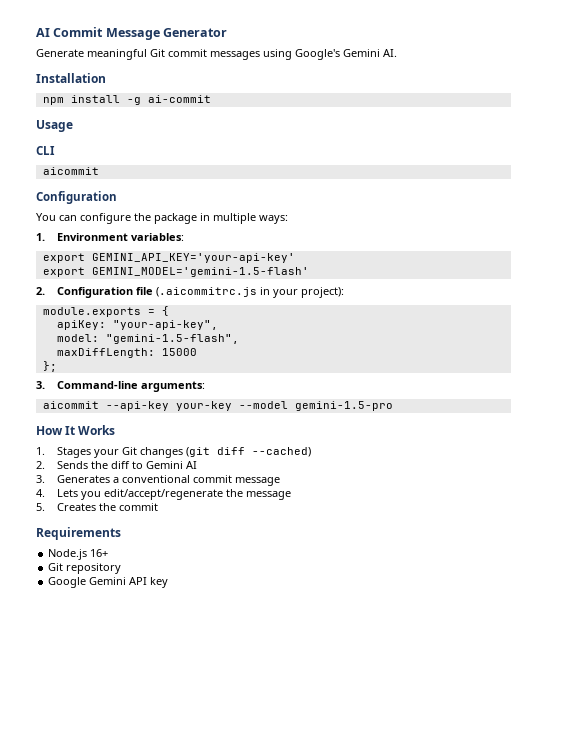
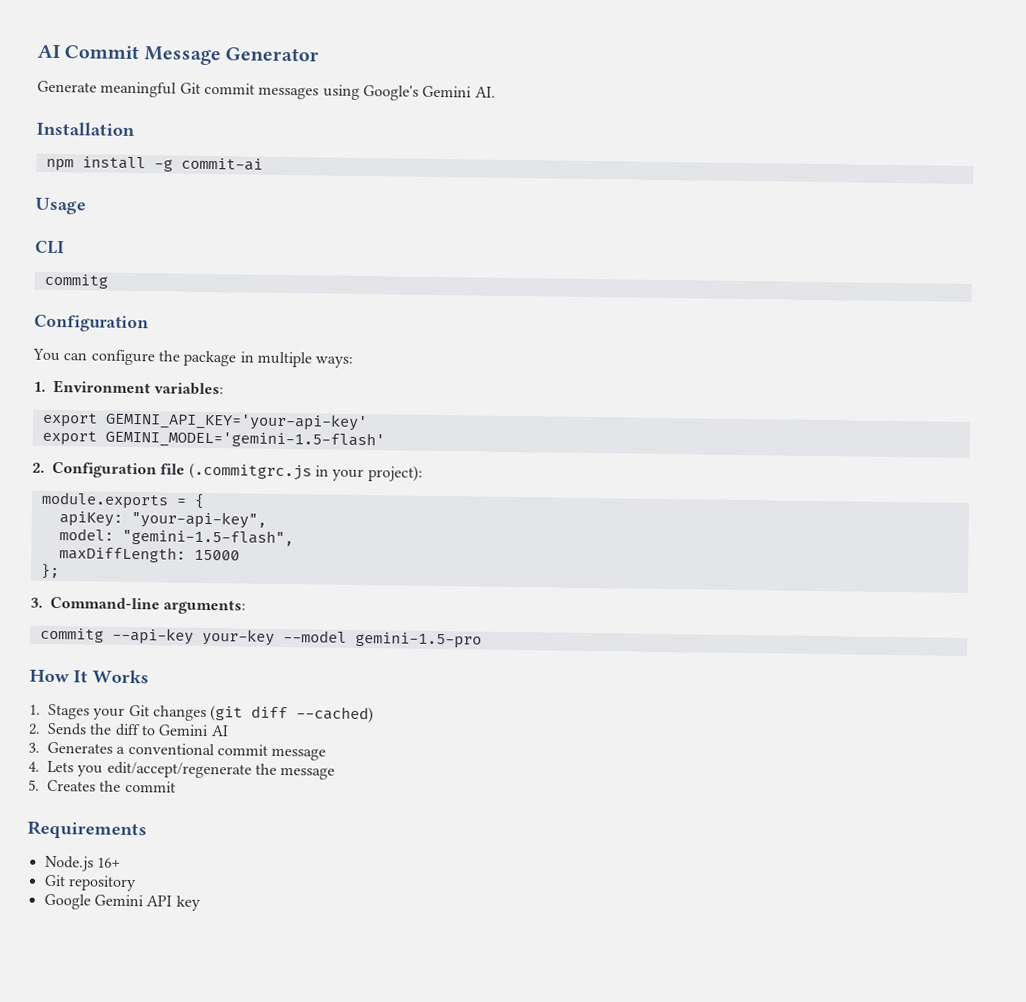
- npm install -g ai-commit
+ npm install -g commit-ai
  CLI
- aicommit
+ commitg
- 2. Configuration file (.aicommitrc.js in your project):
+ 2. Configuration file (.commitgrc.js in your project):
- aicommit --api-key your-key --model gemini-1.5-pro
+ commitg --api-key your-key --model gemini-1.5-pro

